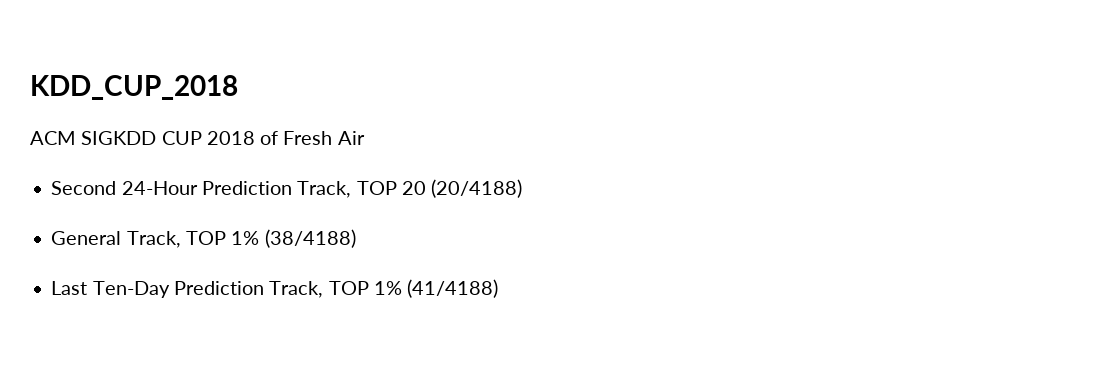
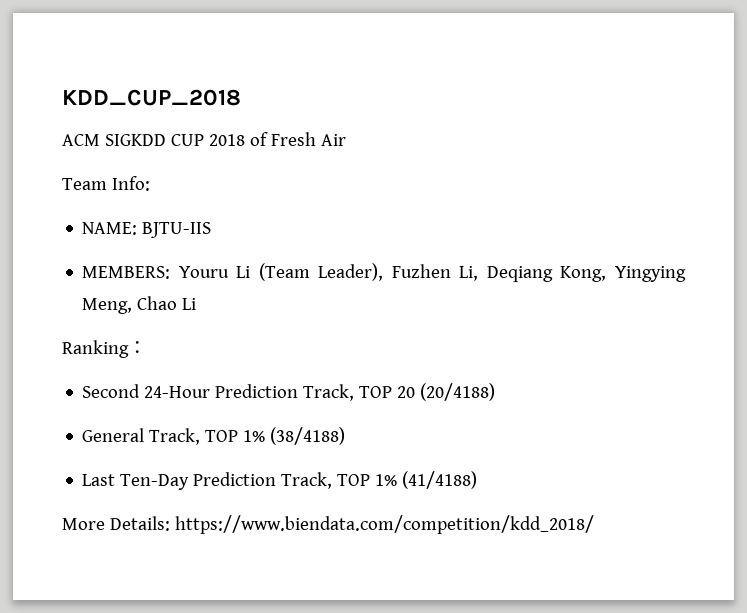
+ Team Info:
+ NAME: BJTU-IIS
+ MEMBERS: Youru Li (Team Leader), Fuzhen Li, Deqiang Kong, Yingying Meng, Chao Li
+ Ranking：
+ More Details: https://www.biendata.com/competition/kdd_2018/

